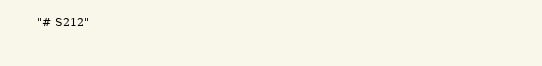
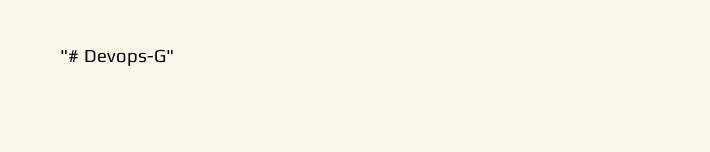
- "# S212"
+ "# Devops-G"

